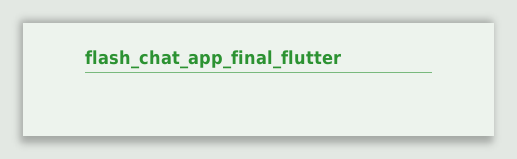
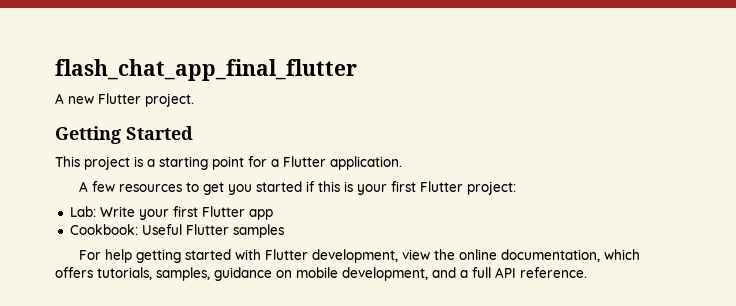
+ A new Flutter project.
+ Getting Started
+ This project is a starting point for a Flutter application.
+ A few resources to get you started if this is your first Flutter project:
+ Lab: Write your first Flutter app
+ Cookbook: Useful Flutter samples
+ For help getting started with Flutter development, view the online documentation, which offers tutorials, samples, guidance on mobile development, and a full API reference.

